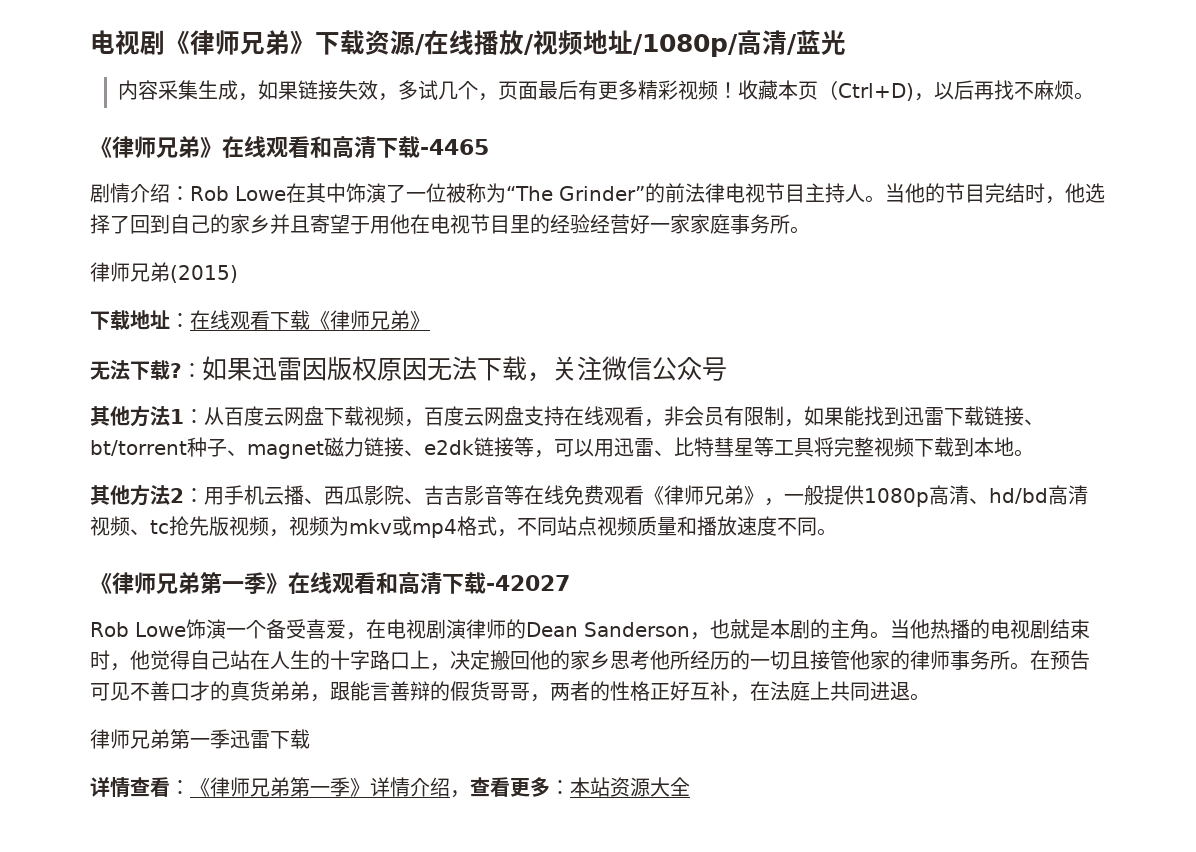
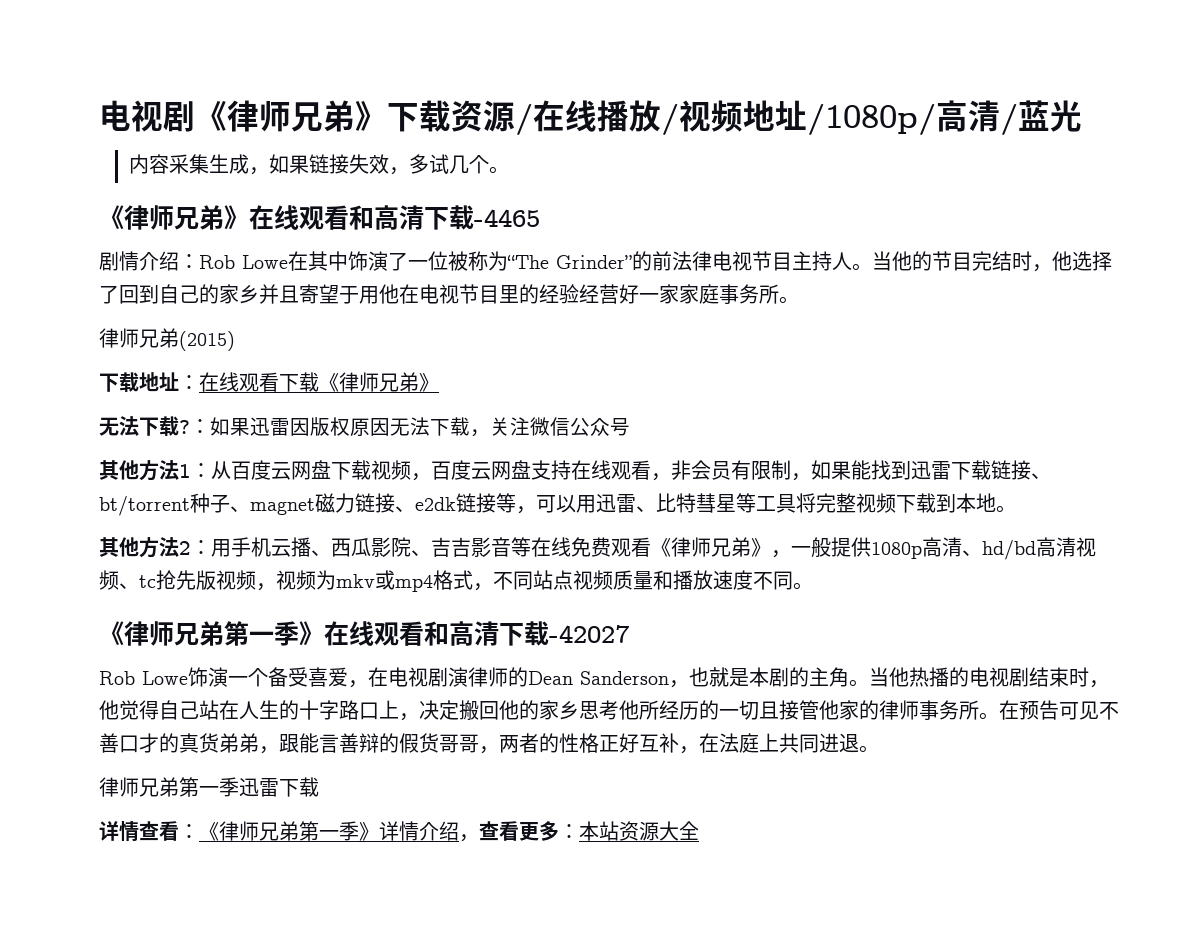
- 内容采集生成，如果链接失效，多试几个，页面最后有更多精彩视频！收藏本页（Ctrl+D)，以后再找不麻烦。
+ 内容采集生成，如果链接失效，多试几个。

